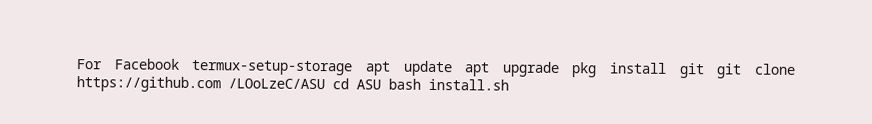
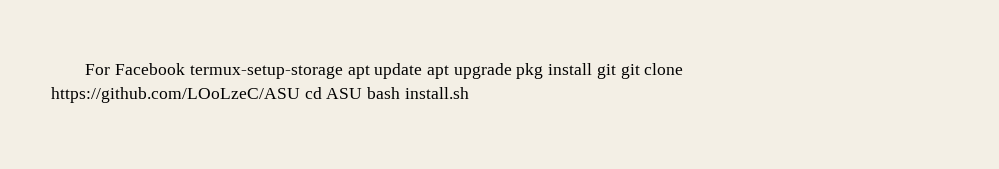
- For Facebook termux-setup-storage apt update apt upgrade pkg install git git clone https://github.com /LOoLzeC/ASU cd ASU bash install.sh
+ For Facebook termux-setup-storage apt update apt upgrade pkg install git git clone https://github.com/LOoLzeC/ASU cd ASU bash install.sh

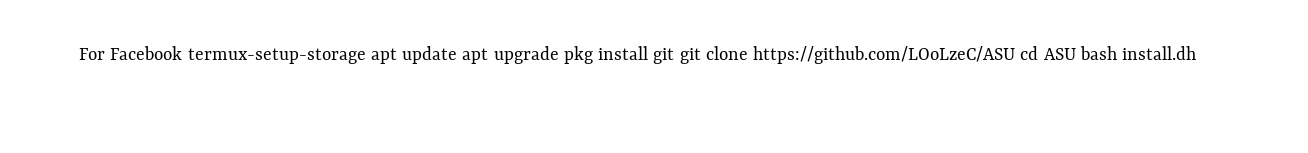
- For Facebook termux-setup-storage apt update apt upgrade pkg install git git clone https://github.com/LOoLzeC/ASU cd ASU bash install.sh
+ For Facebook termux-setup-storage apt update apt upgrade pkg install git git clone https://github.com/LOoLzeC/ASU cd ASU bash install.dh

